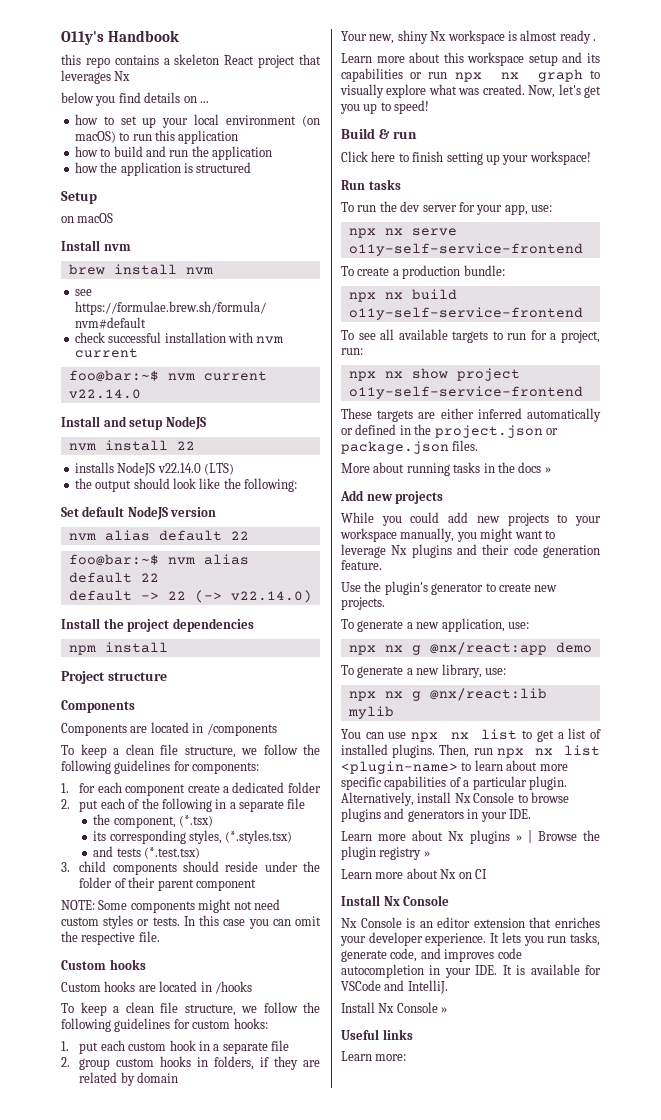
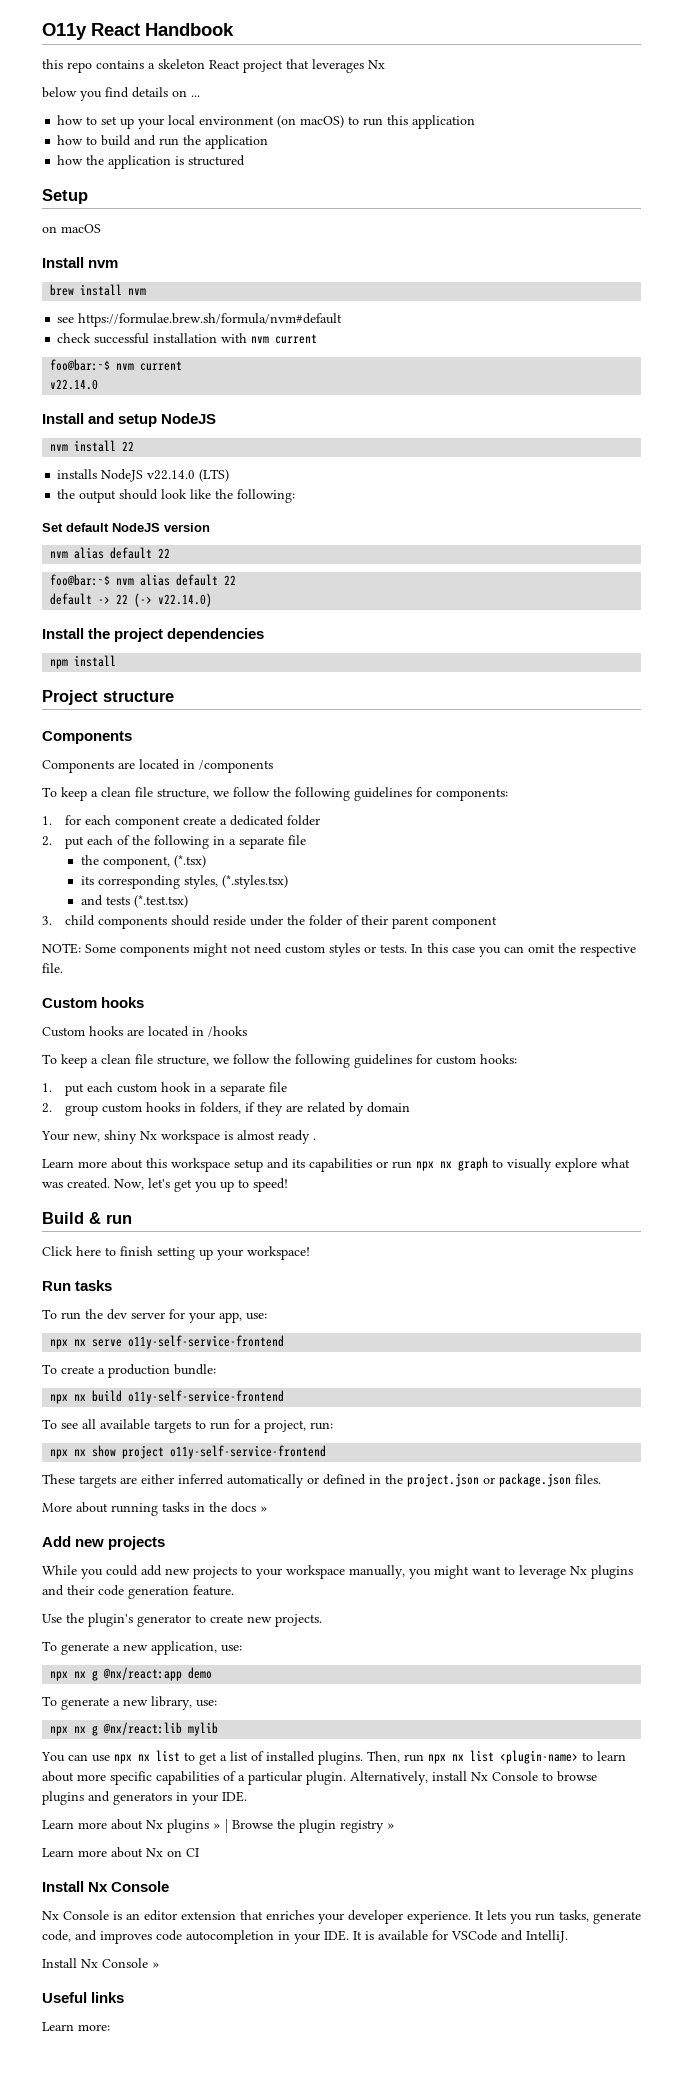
- O11y's Handbook
+ O11y React Handbook

